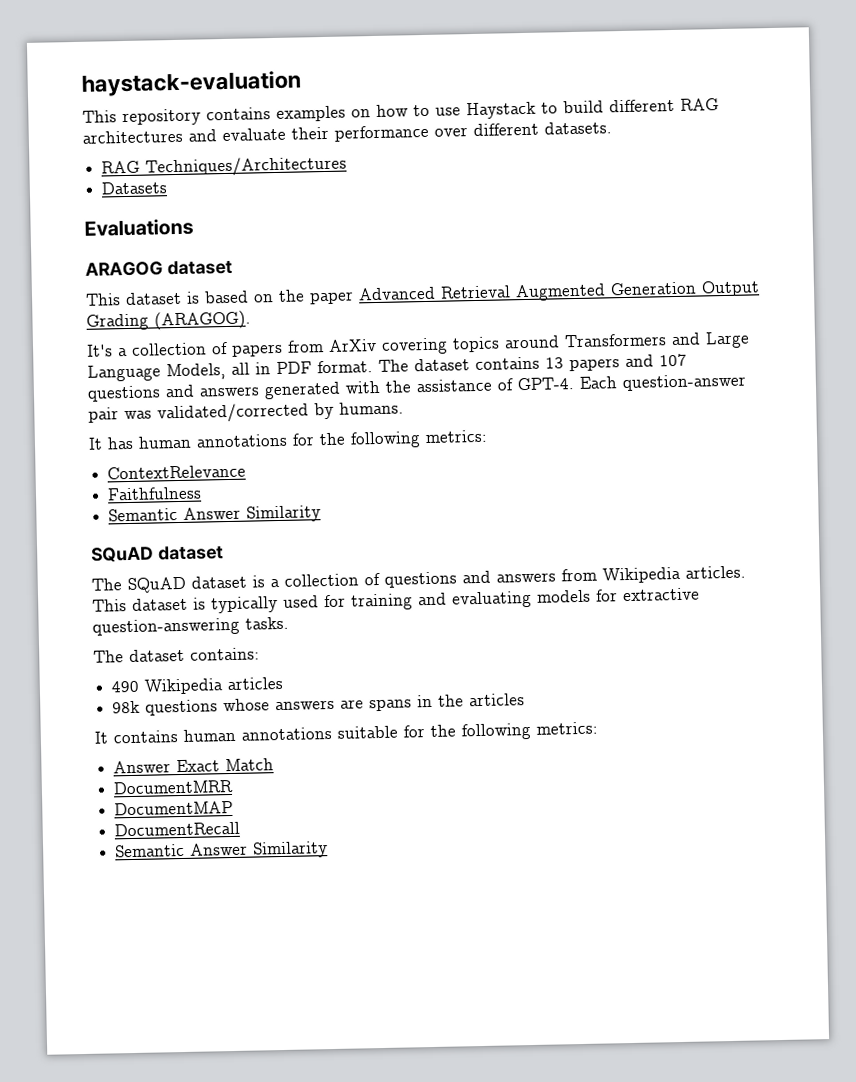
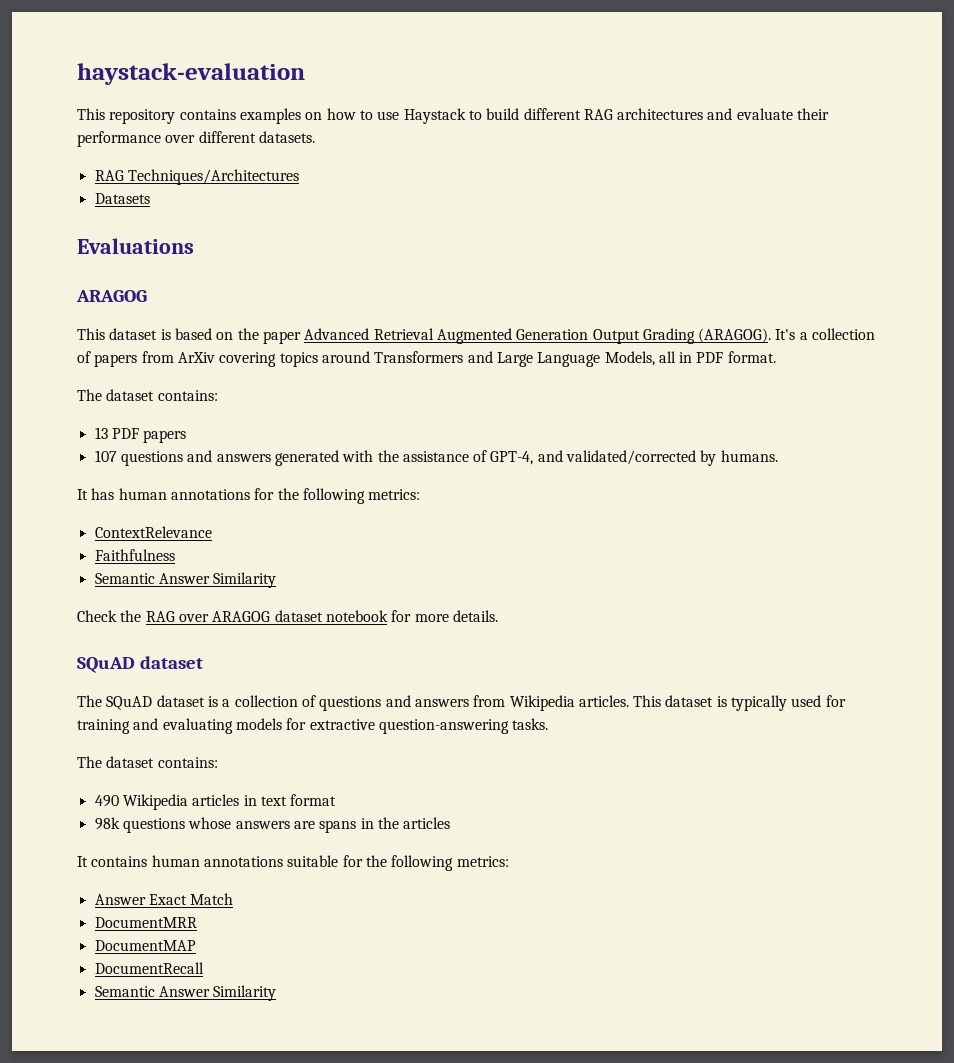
  Evaluations
- ARAGOG dataset
+ ARAGOG
- This dataset is based on the paper Advanced Retrieval Augmented Generation Output Grading (ARAGOG).
- It's a collection of papers from ArXiv covering topics around Transformers and Large Language Models, all in PDF format. The dataset contains 13 papers and 107 questions and answers generated with the assistance of GPT-4. Each question-answer pair was validated/corrected by humans.
+ This dataset is based on the paper Advanced Retrieval Augmented Generation Output Grading (ARAGOG). It's a collection of papers from ArXiv covering topics around Transformers and Large Language Models, all in PDF format.
+ The dataset contains:
+ 13 PDF papers
+ 107 questions and answers generated with the assistance of GPT-4, and validated/corrected by humans.
+ Check the RAG over ARAGOG dataset notebook for more details.
- 490 Wikipedia articles
+ 490 Wikipedia articles in text format

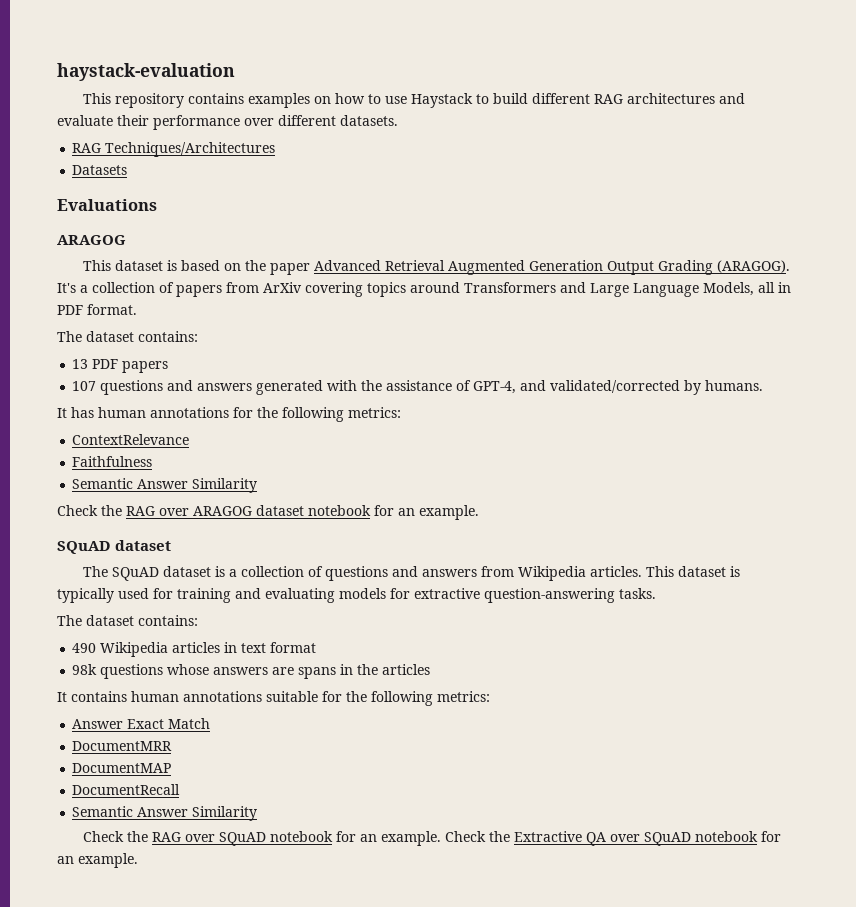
- Check the RAG over ARAGOG dataset notebook for more details.
+ Check the RAG over ARAGOG dataset notebook for an example.
+ Check the RAG over SQuAD notebook for an example. Check the Extractive QA over SQuAD notebook for an example.

